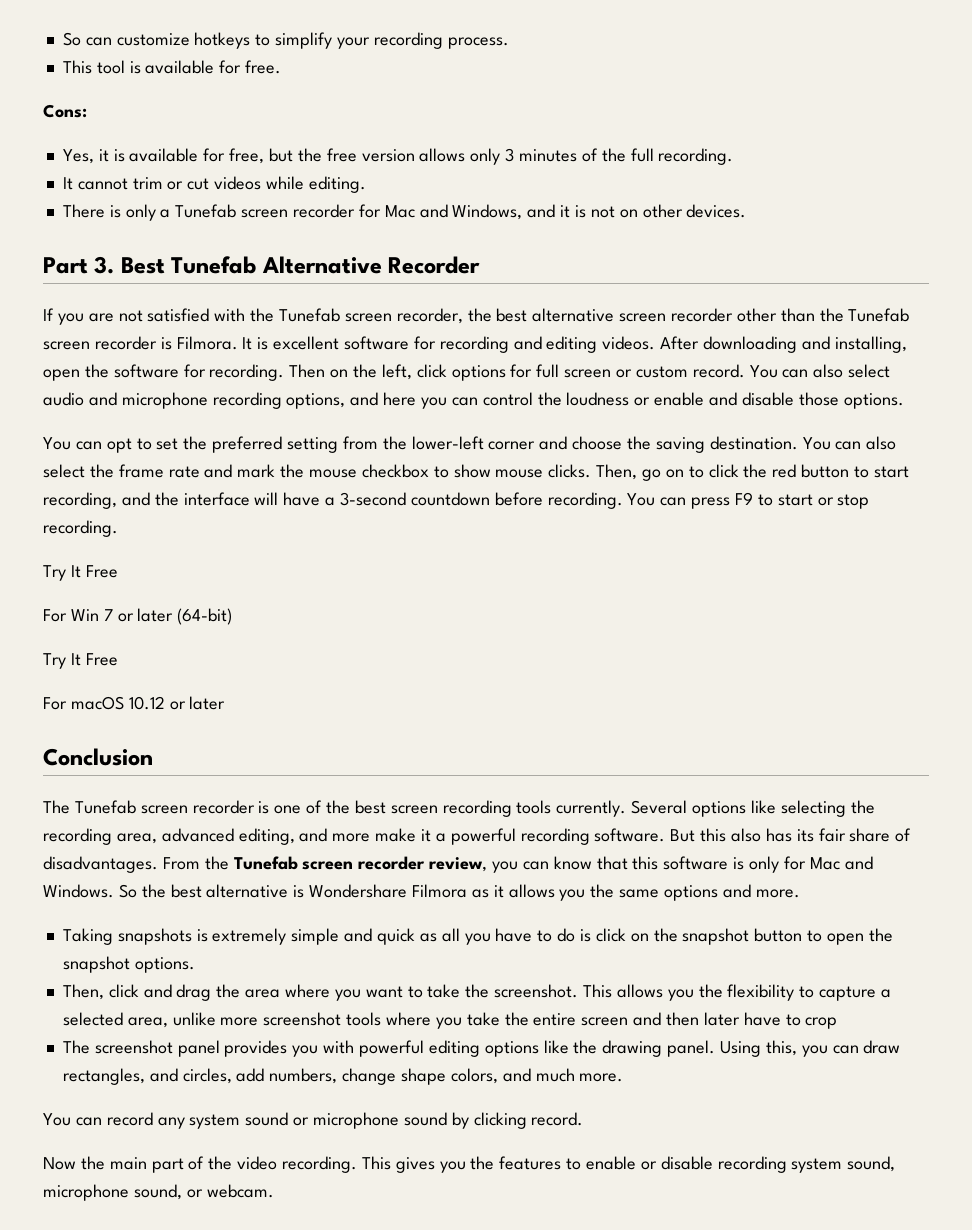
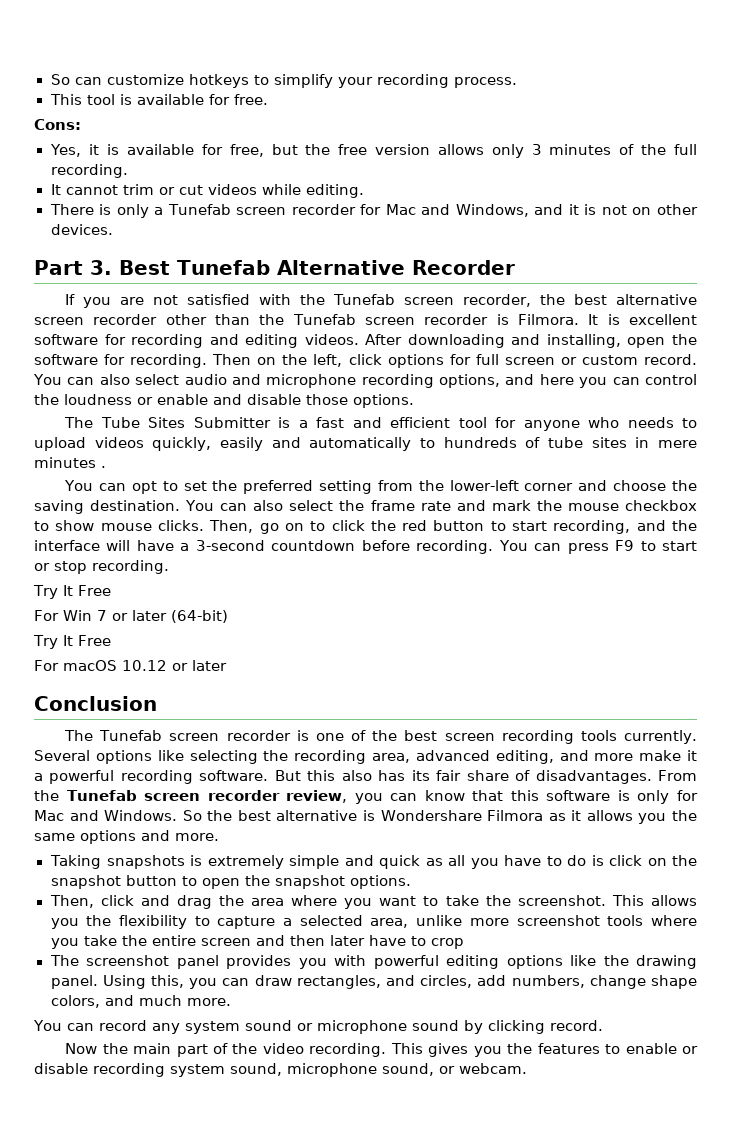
+ The Tube Sites Submitter is a fast and efficient tool for anyone who needs to upload videos quickly, easily and automatically to hundreds of tube sites in mere minutes .

